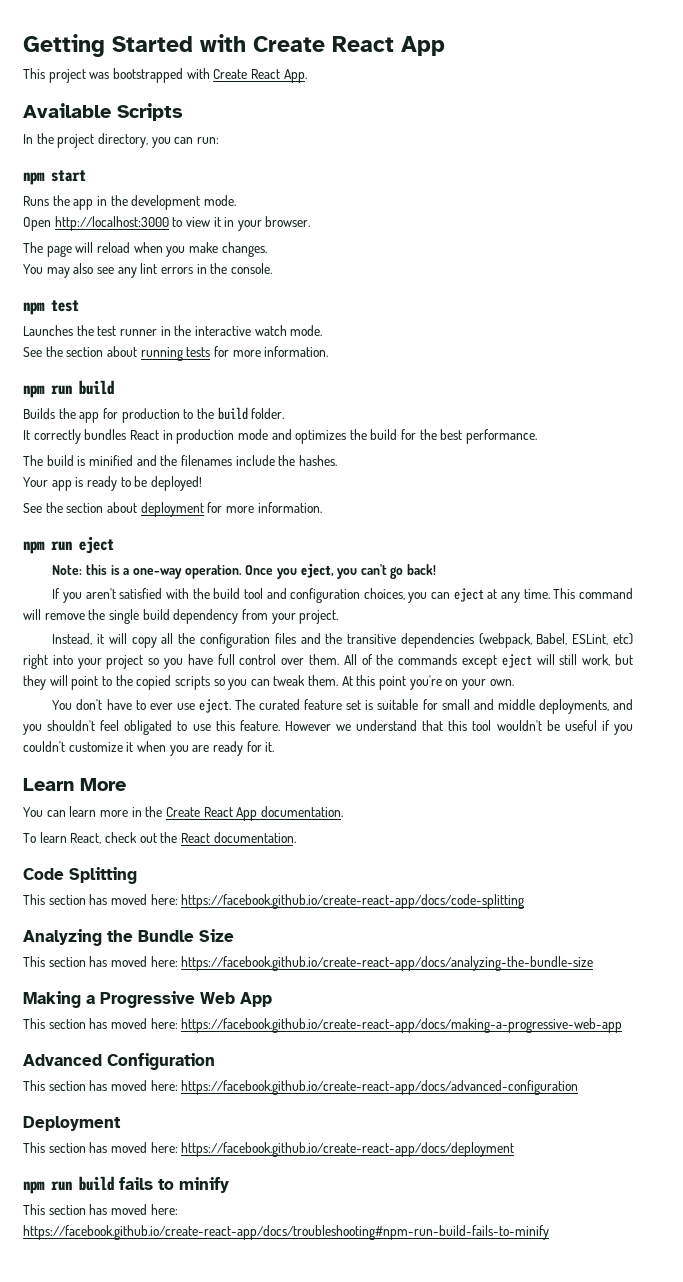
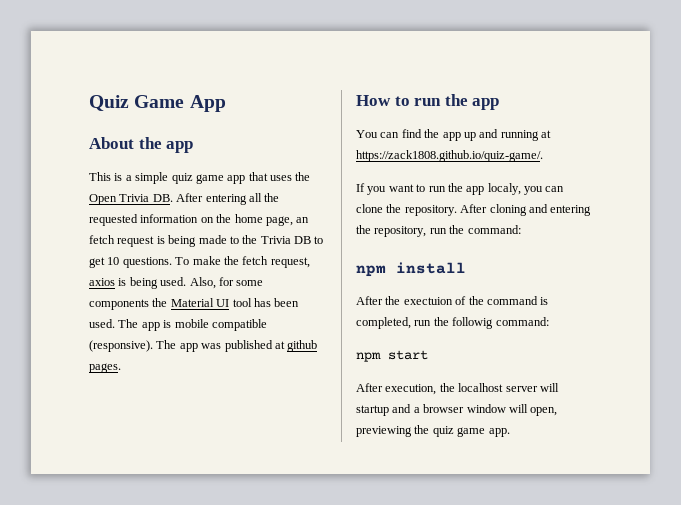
- Getting Started with Create React App
- This project was bootstrapped with Create React App.
- Available Scripts
- In the project directory, you can run:
+ Quiz Game App
+ About the app
+ This is a simple quiz game app that uses the Open Trivia DB. After entering all the requested information on the home page, an fetch request is being made to the Trivia DB to get 10 questions. To make the fetch request, axios is being used. Also, for some components the Material UI tool has been used. The app is mobile compatible (responsive). The app was published at github pages.
+ How to run the app
+ You can find the app up and running at https://zack1808.github.io/quiz-game/.
+ If you want to run the app localy, you can clone the repository. After cloning and entering the repository, run the command:
+ npm install
+ After the exectuion of the command is completed, run the followig command:
  npm start
- Runs the app in the development mode.
- Open http://localhost:3000 to view it in your browser.
- The page will reload when you make changes.
- You may also see any lint errors in the console.
- npm test
- Launches the test runner in the interactive watch mode.
- See the section about running tests for more information.
- npm run build
- Builds the app for production to the build folder.
- It correctly bundles React in production mode and optimizes the build for the best performance.
- The build is minified and the filenames include the hashes.
- Your app is ready to be deployed!
- See the section about deployment for more information.
- npm run eject
- Note: this is a one-way operation. Once you eject, you can't go back!
- If you aren't satisfied with the build tool and configuration choices, you can eject at any time. This command will remove the single build dependency from your project.
- Instead, it will copy all the configuration files and the transitive dependencies (webpack, Babel, ESLint, etc) right into your project so you have full control over them. All of the commands except eject will still work, but they will point to the copied scripts so you can tweak them. At this point you're on your own.
- You don't have to ever use eject. The curated feature set is suitable for small and middle deployments, and you shouldn't feel obligated to use this feature. However we understand that this tool wouldn't be useful if you couldn't customize it when you are ready for it.
- Learn More
- You can learn more in the Create React App documentation.
- To learn React, check out the React documentation.
- Code Splitting
- This section has moved here: https://facebook.github.io/create-react-app/docs/code-splitting
- Analyzing the Bundle Size
- This section has moved here: https://facebook.github.io/create-react-app/docs/analyzing-the-bundle-size
- Making a Progressive Web App
- This section has moved here: https://facebook.github.io/create-react-app/docs/making-a-progressive-web-app
- Advanced Configuration
- This section has moved here: https://facebook.github.io/create-react-app/docs/advanced-configuration
- Deployment
- This section has moved here: https://facebook.github.io/create-react-app/docs/deployment
- npm run build fails to minify
- This section has moved here: https://facebook.github.io/create-react-app/docs/troubleshooting#npm-run-build-fails-to-minify
+ After execution, the localhost server will startup and a browser window will open, previewing the quiz game app.

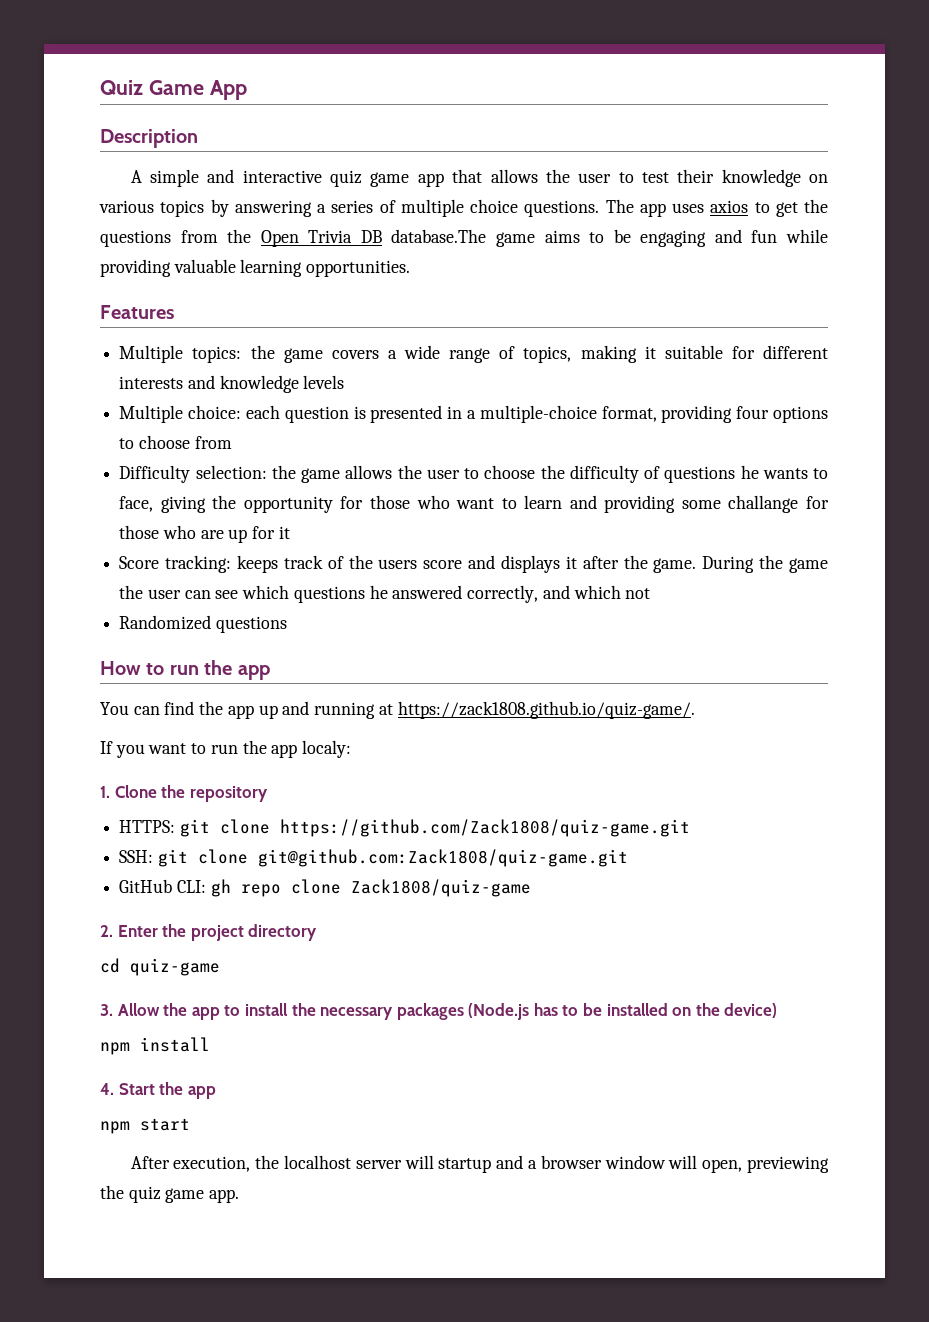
- About the app
- This is a simple quiz game app that uses the Open Trivia DB. After entering all the requested information on the home page, an fetch request is being made to the Trivia DB to get 10 questions. To make the fetch request, axios is being used. Also, for some components the Material UI tool has been used. The app is mobile compatible (responsive). The app was published at github pages.
+ Description
+ A simple and interactive quiz game app that allows the user to test their knowledge on various topics by answering a series of multiple choice questions. The app uses axios to get the questions from the Open Trivia DB database.The game aims to be engaging and fun while providing valuable learning opportunities.
+ Features
+ Multiple topics: the game covers a wide range of topics, making it suitable for different interests and knowledge levels
+ Multiple choice: each question is presented in a multiple-choice format, providing four options to choose from
+ Difficulty selection: the game allows the user to choose the difficulty of questions he wants to face, giving the opportunity for those who want to learn and providing some challange for those who are up for it
+ Score tracking: keeps track of the users score and displays it after the game. During the game the user can see which questions he answered correctly, and which not
+ Randomized questions
- If you want to run the app localy, you can clone the repository. After cloning and entering the repository, run the command:
+ If you want to run the app localy:
+ 1. Clone the repository
+ HTTPS: git clone https://github.com/Zack1808/quiz-game.git
+ SSH: git clone git@github.com:Zack1808/quiz-game.git
+ GitHub CLI: gh repo clone Zack1808/quiz-game
+ 2. Enter the project directory
+ cd quiz-game
+ 3. Allow the app to install the necessary packages (Node.js has to be installed on the device)
  npm install
- After the exectuion of the command is completed, run the followig command:
+ 4. Start the app

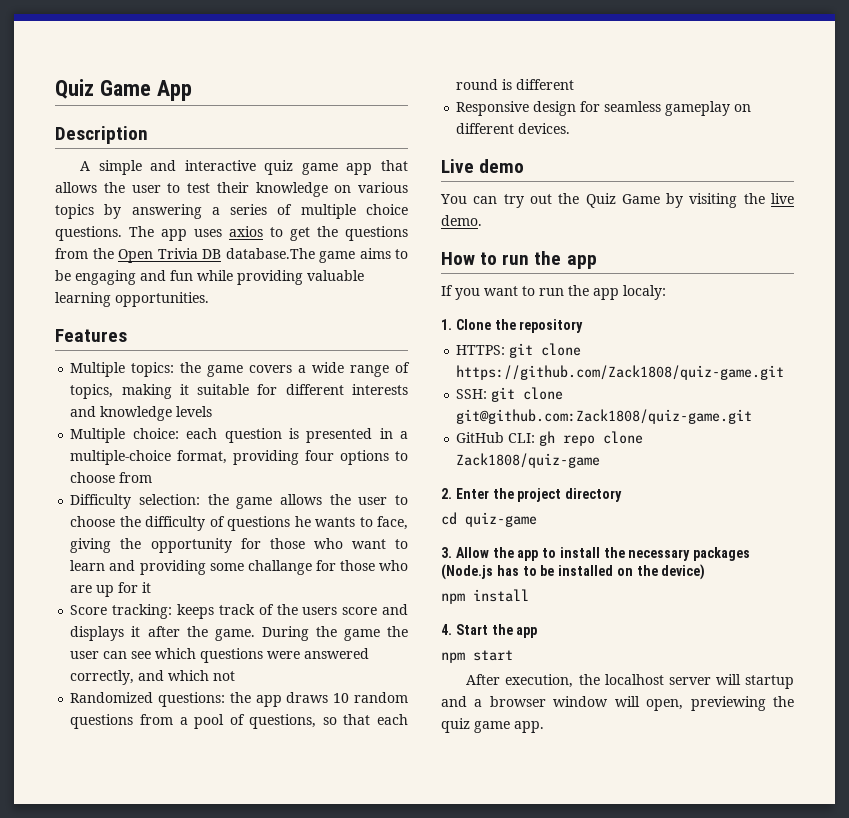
- During the game the user can see which questions he answered correctly, and which not
+ During the game the user can see which questions were answered correctly, and which not
- Randomized questions
+ Randomized questions: the app draws 10 random questions from a pool of questions, so that each round is different
+ Responsive design for seamless gameplay on different devices.
+ Live demo
+ You can try out the Quiz Game by visiting the live demo.
- You can find the app up and running at https://zack1808.github.io/quiz-game/.

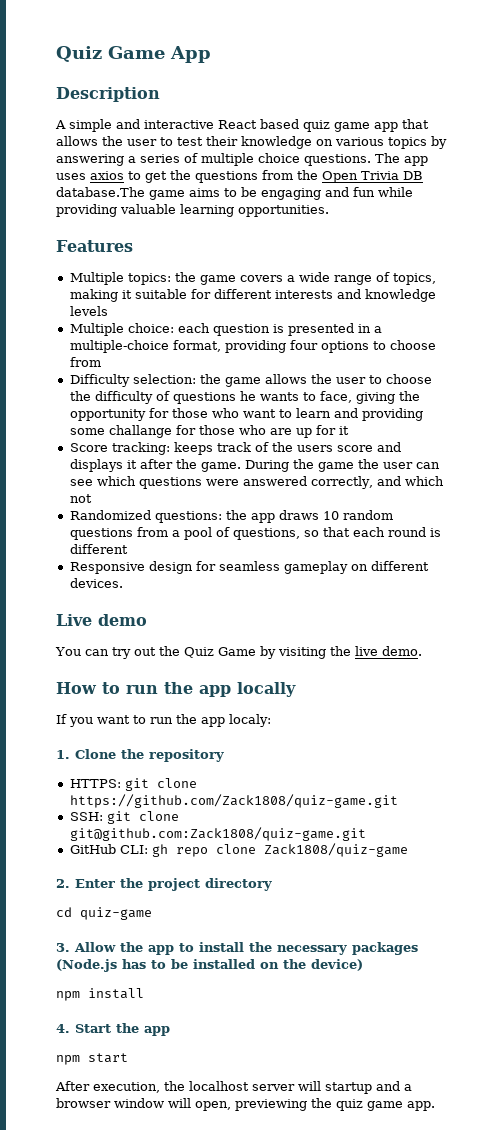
- A simple and interactive quiz game app that allows the user to test their knowledge on various topics by answering a series of multiple choice questions.
+ A simple and interactive React based quiz game app that allows the user to test their knowledge on various topics by answering a series of multiple choice questions.
- How to run the app
+ How to run the app locally

